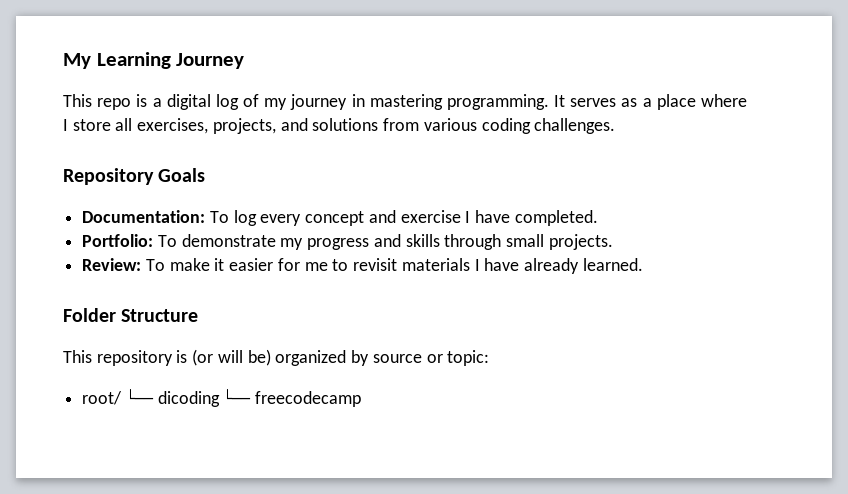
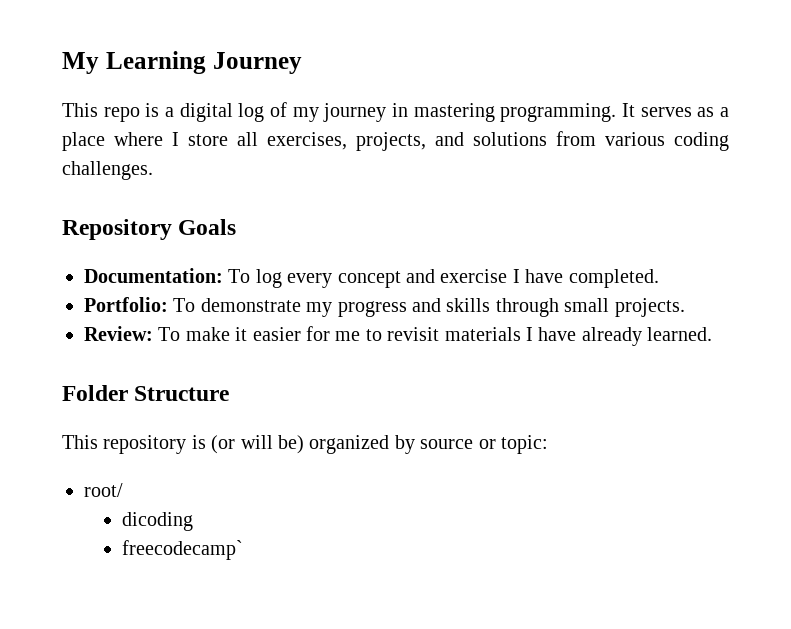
- root/ └── dicoding └── freecodecamp
+ root/
+ dicoding
+ freecodecamp`

